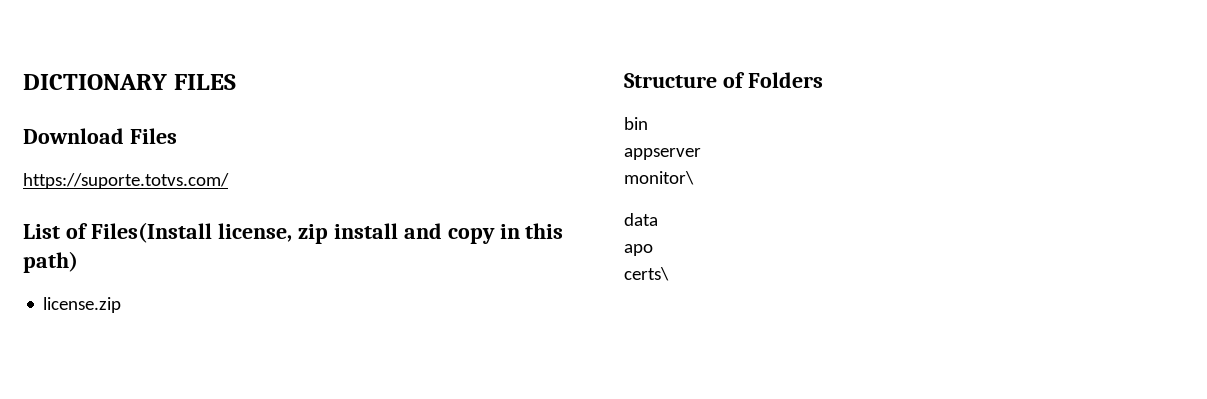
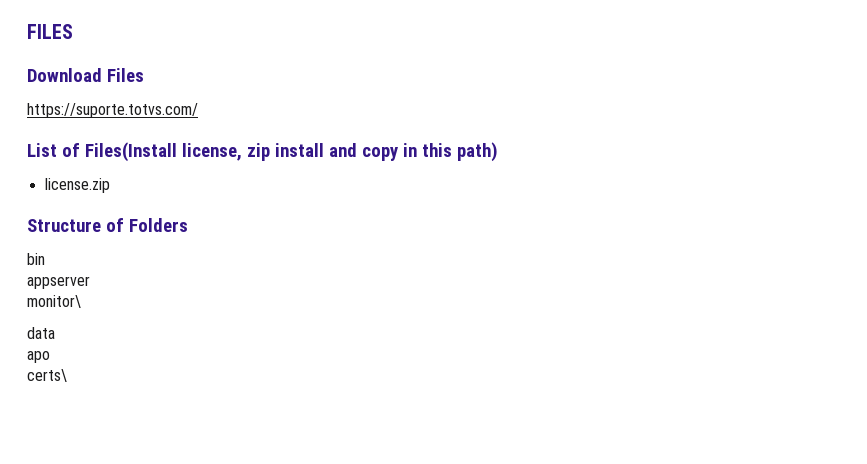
- DICTIONARY FILES
+ FILES

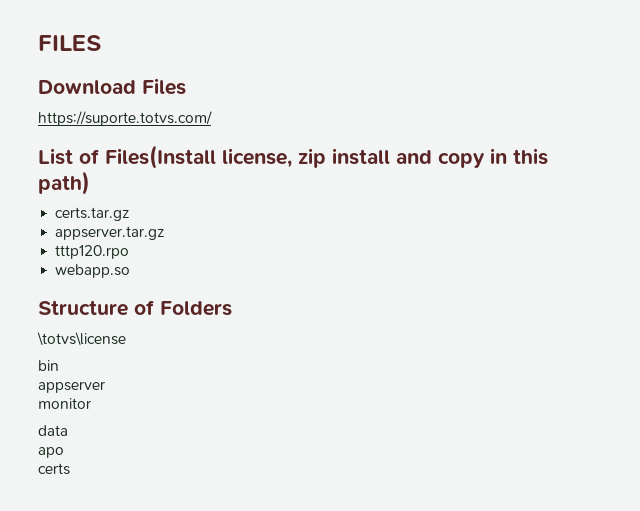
- license.zip
+ certs.tar.gz
+ appserver.tar.gz
+ tttp120.rpo
+ webapp.so
+ \totvs\license
- monitor\
+ monitor
- certs\
+ certs

